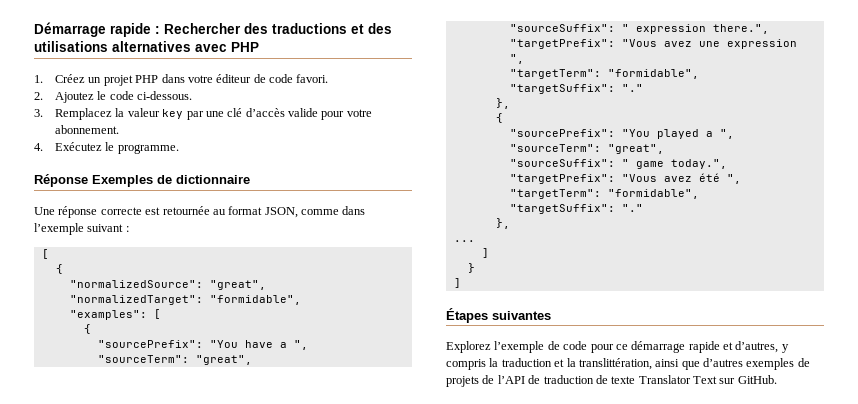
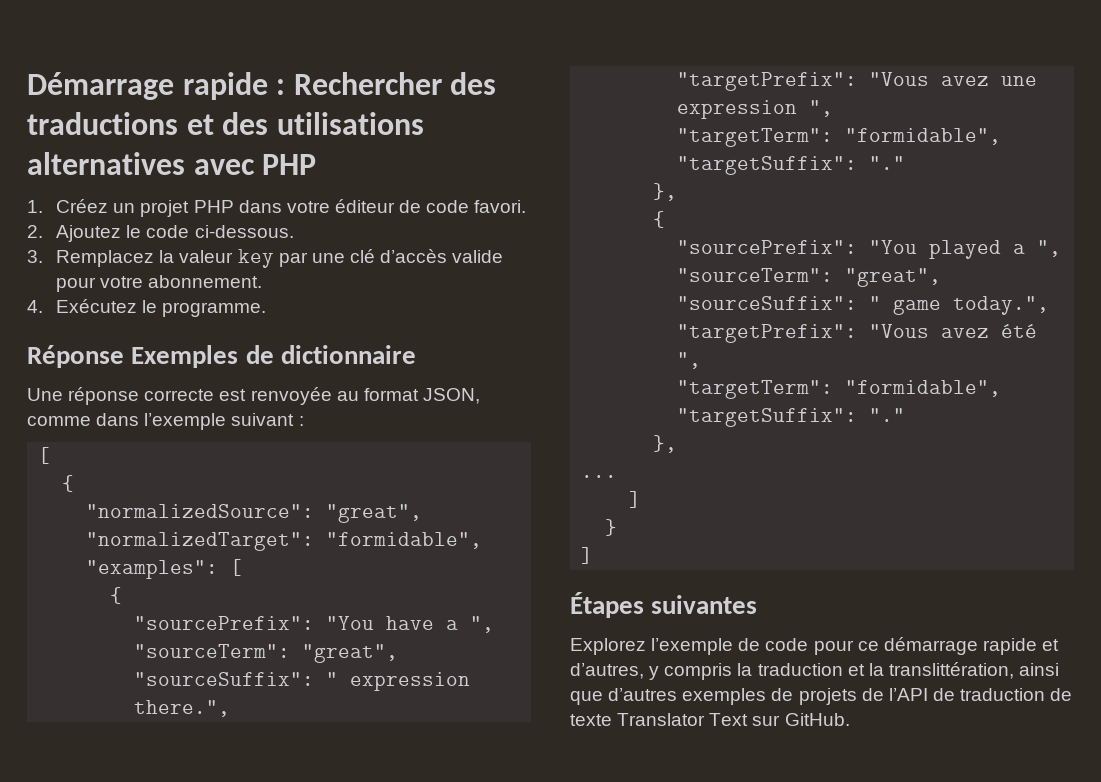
- Une réponse correcte est retournée au format JSON, comme dans l’exemple suivant :
+ Une réponse correcte est renvoyée au format JSON, comme dans l’exemple suivant :

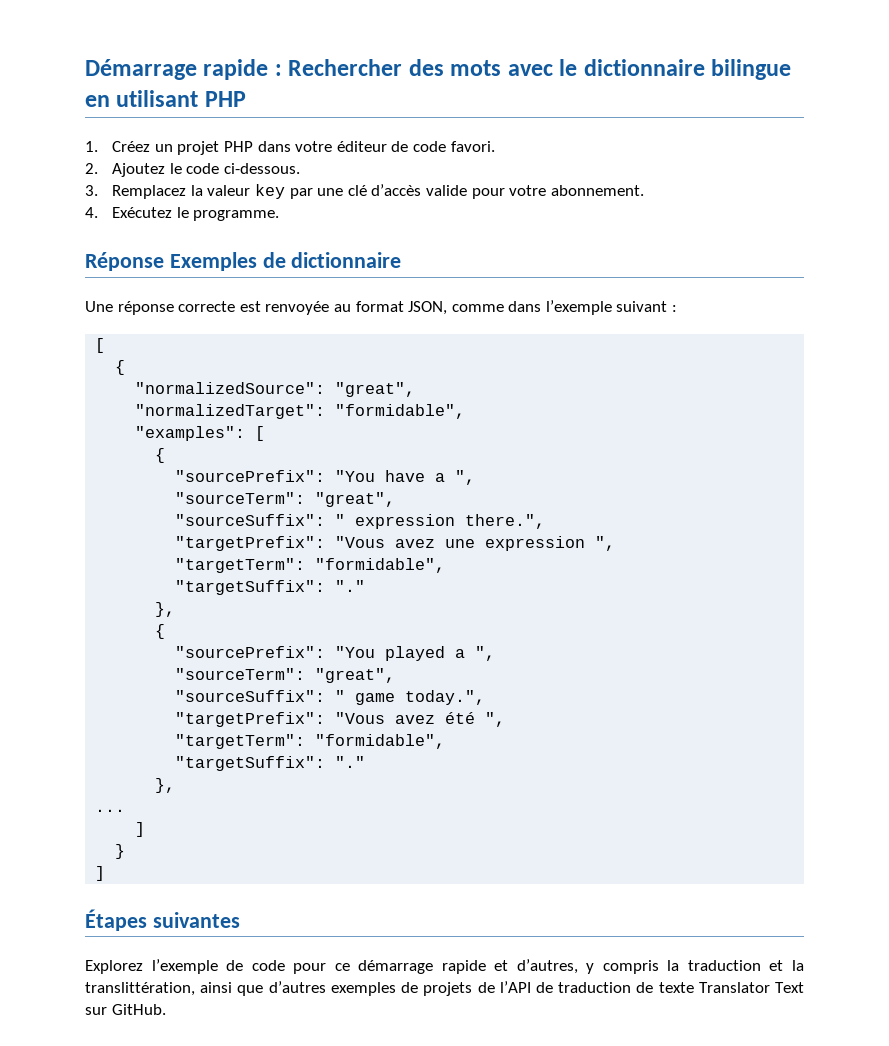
- Démarrage rapide : Rechercher des traductions et des utilisations alternatives avec PHP
+ Démarrage rapide : Rechercher des mots avec le dictionnaire bilingue en utilisant PHP

